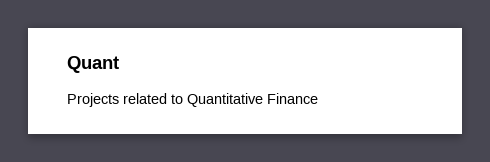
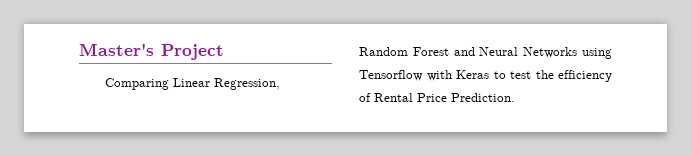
- Quant
- Projects related to Quantitative Finance
+ Master's Project
+ Comparing Linear Regression, Random Forest and Neural Networks using Tensorflow with Keras to test the efficiency of Rental Price Prediction.

